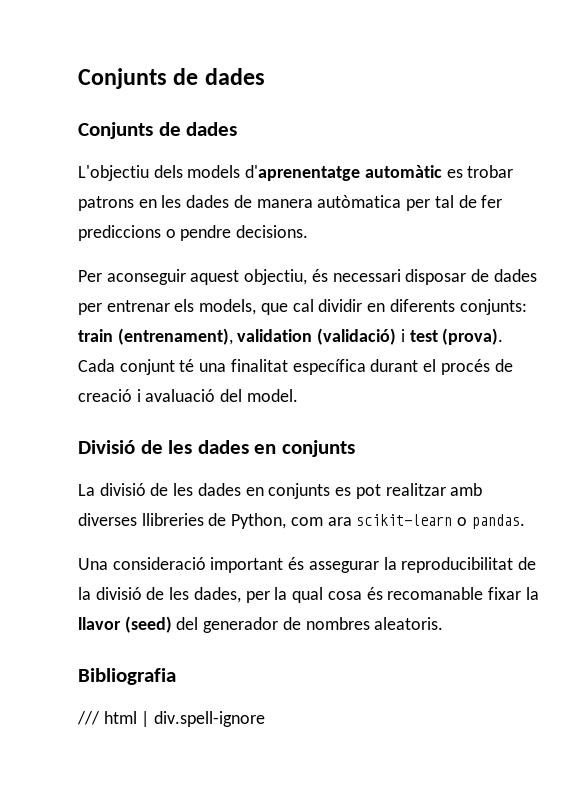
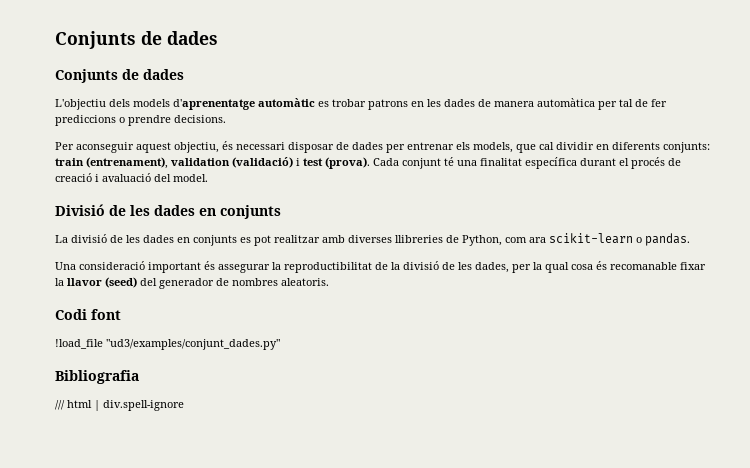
- L'objectiu dels models d'aprenentatge automàtic es trobar patrons en les dades de manera autòmatica per tal de fer prediccions o pendre decisions.
+ L'objectiu dels models d'aprenentatge automàtic es trobar patrons en les dades de manera automàtica per tal de fer prediccions o prendre decisions.
- Una consideració important és assegurar la reproducibilitat de la divisió de les dades, per la qual cosa és recomanable fixar la llavor (seed) del generador de nombres aleatoris.
+ Una consideració important és assegurar la reproductibilitat de la divisió de les dades, per la qual cosa és recomanable fixar la llavor (seed) del generador de nombres aleatoris.
+ Codi font
+ !load_file "ud3/examples/conjunt_dades.py"

